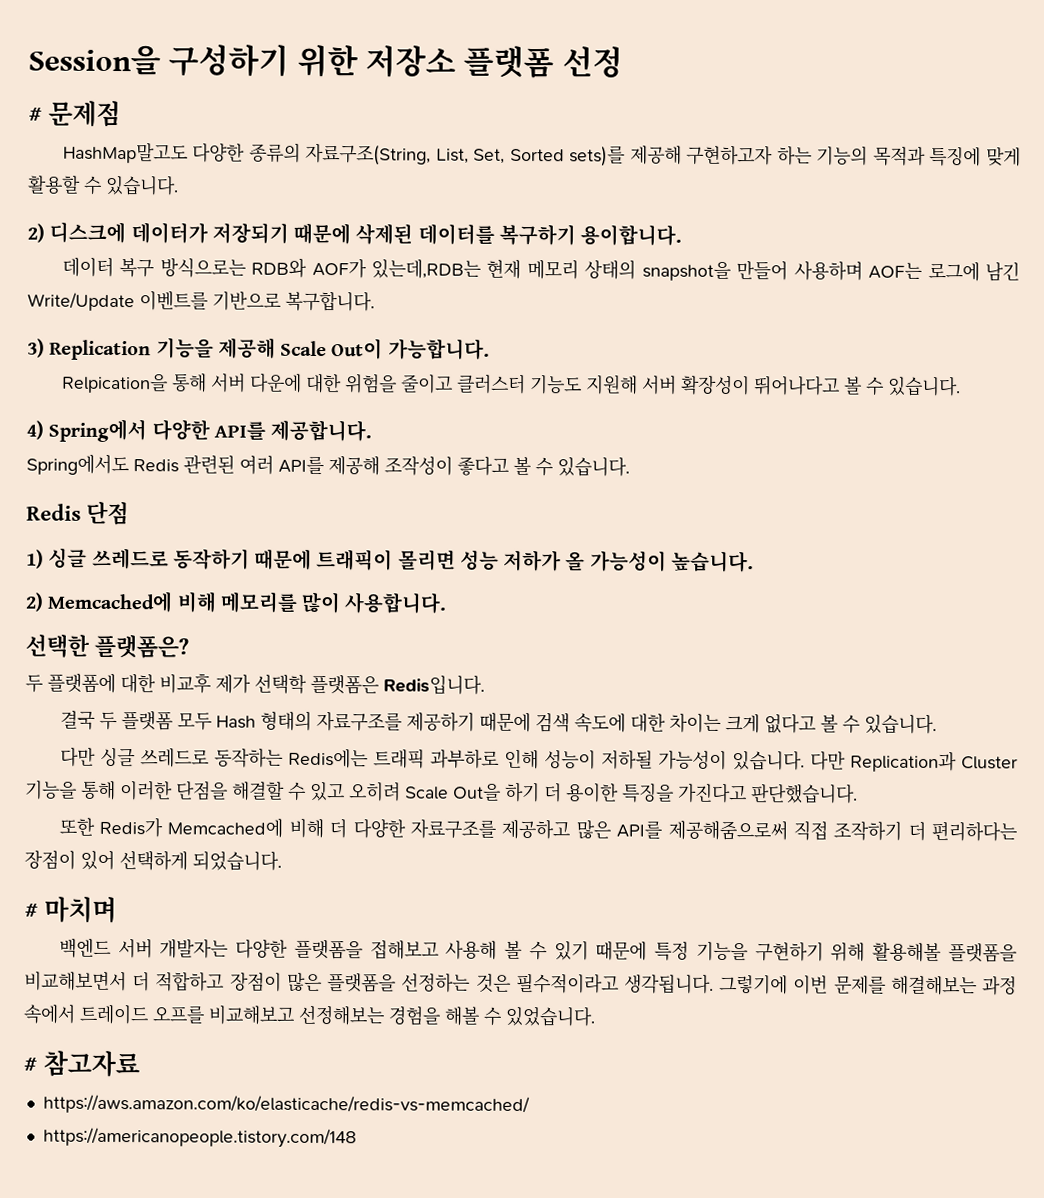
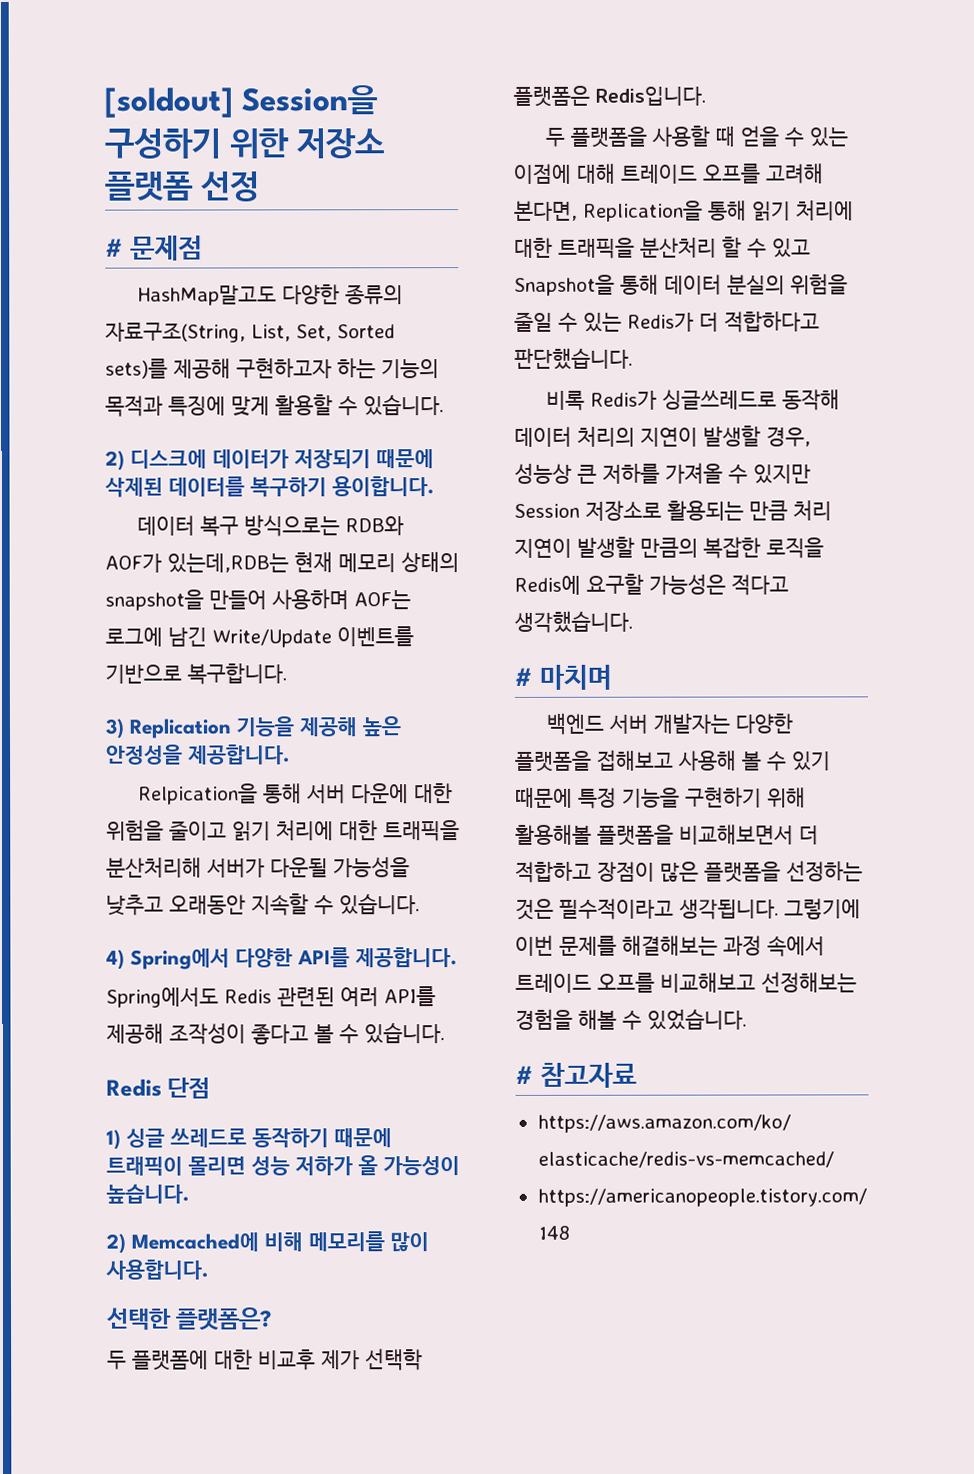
- Session을 구성하기 위한 저장소 플랫폼 선정
+ [soldout] Session을 구성하기 위한 저장소 플랫폼 선정
- 3) Replication 기능을 제공해 Scale Out이 가능합니다.
+ 3) Replication 기능을 제공해 높은 안정성을 제공합니다.
- Relpication을 통해 서버 다운에 대한 위험을 줄이고 클러스터 기능도 지원해 서버 확장성이 뛰어나다고 볼 수 있습니다.
+ Relpication을 통해 서버 다운에 대한 위험을 줄이고 읽기 처리에 대한 트래픽을 분산처리해 서버가 다운될 가능성을 낮추고 오래동안 지속할 수 있습니다.
- 결국 두 플랫폼 모두 Hash 형태의 자료구조를 제공하기 때문에 검색 속도에 대한 차이는 크게 없다고 볼 수 있습니다.
- 다만 싱글 쓰레드로 동작하는 Redis에는 트래픽 과부하로 인해 성능이 저하될 가능성이 있습니다. 다만 Replication과 Cluster 기능을 통해 이러한 단점을 해결할 수 있고 오히려 Scale Out을 하기 더 용이한 특징을 가진다고 판단했습니다.
- 또한 Redis가 Memcached에 비해 더 다양한 자료구조를 제공하고 많은 API를 제공해줌으로써 직접 조작하기 더 편리하다는 장점이 있어 선택하게 되었습니다.
+ 두 플랫폼을 사용할 때 얻을 수 있는 이점에 대해 트레이드 오프를 고려해 본다면, Replication을 통해 읽기 처리에 대한 트래픽을 분산처리 할 수 있고 Snapshot을 통해 데이터 분실의 위험을 줄일 수 있는 Redis가 더 적합하다고 판단했습니다.
+ 비록 Redis가 싱글쓰레드로 동작해 데이터 처리의 지연이 발생할 경우, 성능상 큰 저하를 가져올 수 있지만 Session 저장소로 활용되는 만큼 처리 지연이 발생할 만큼의 복잡한 로직을 Redis에 요구할 가능성은 적다고 생각했습니다.

